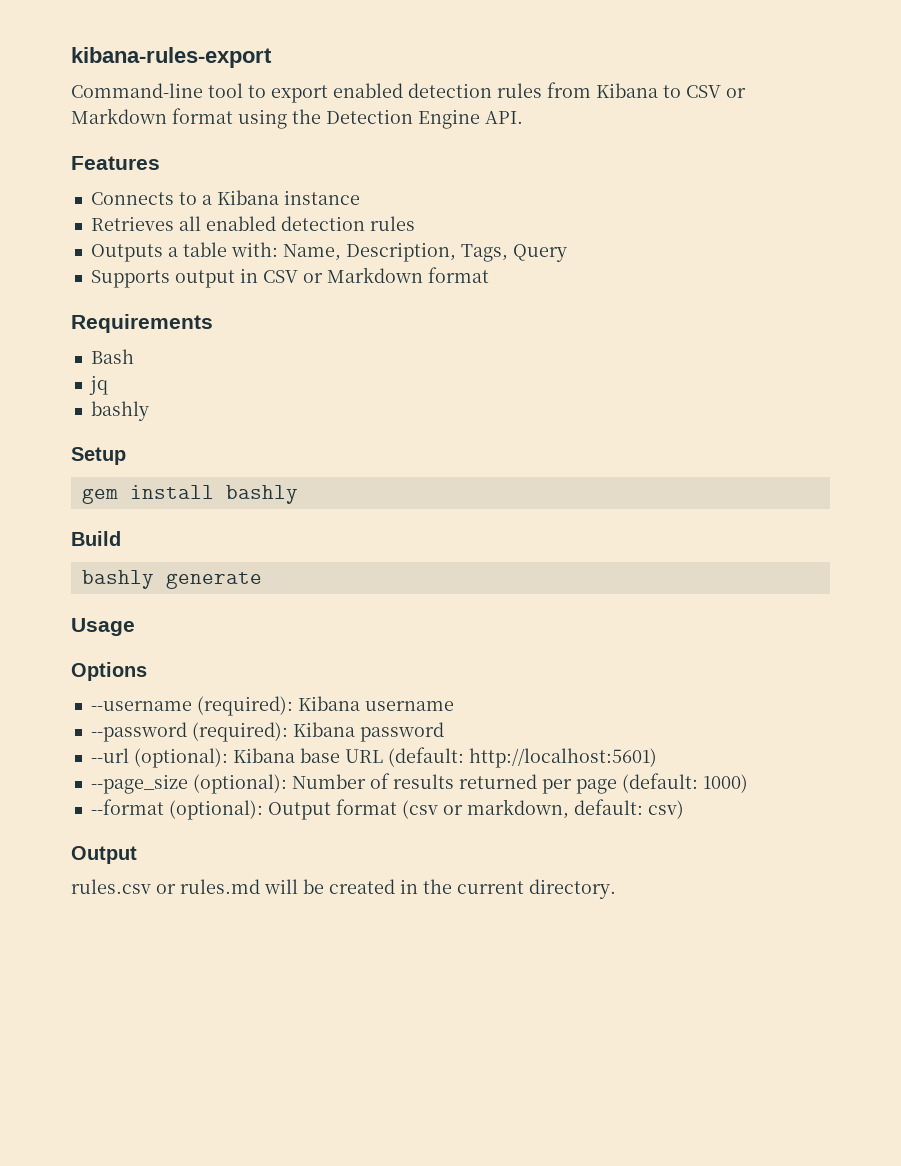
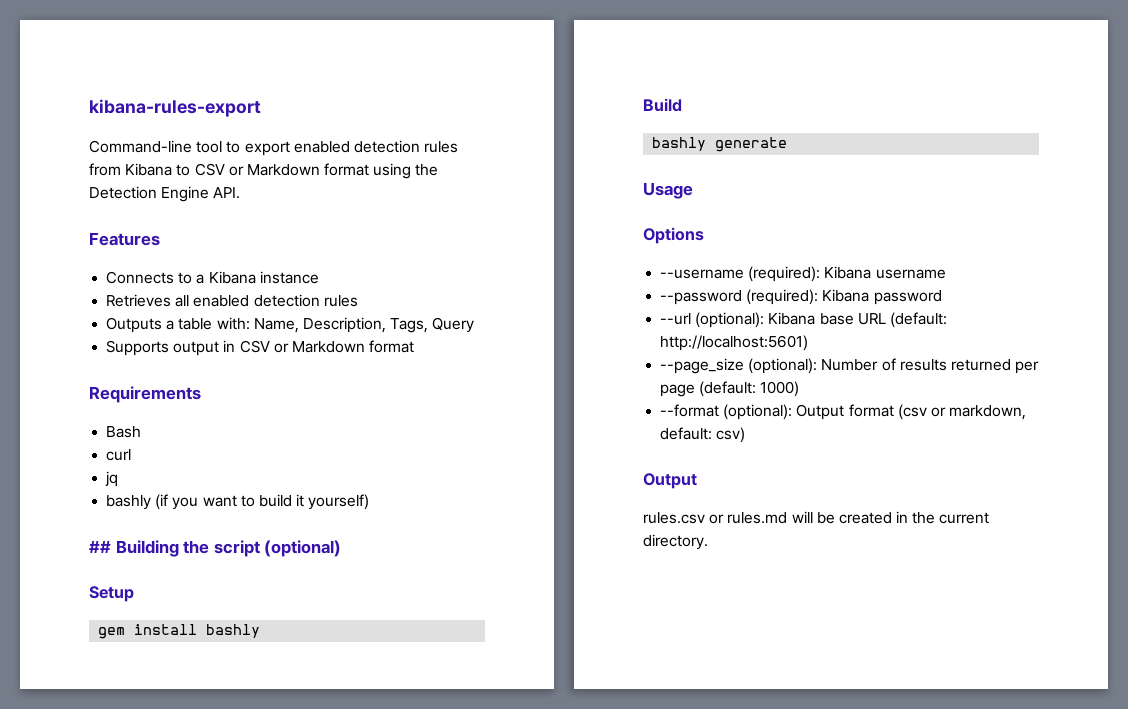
+ curl
  jq
- bashly
+ bashly (if you want to build it yourself)
+ ## Building the script (optional)

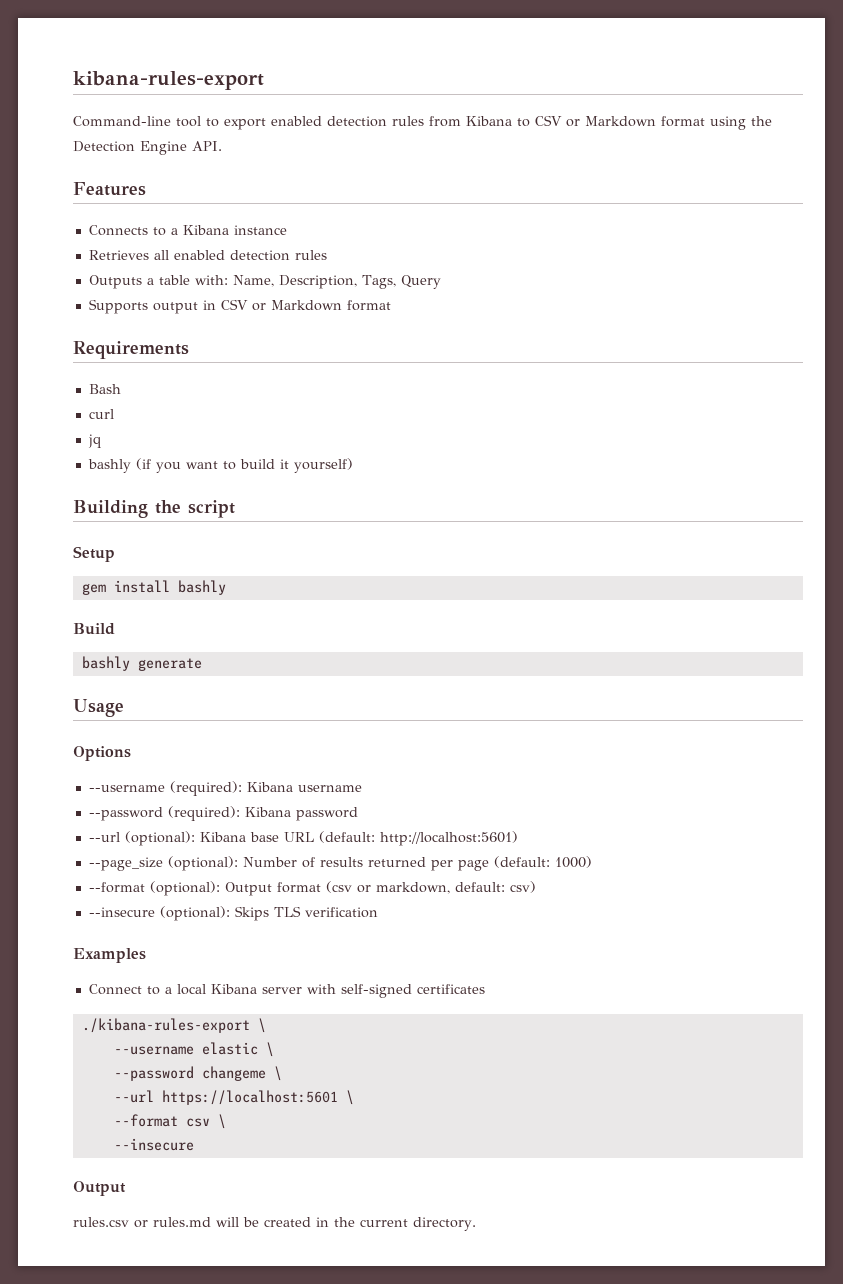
- ## Building the script (optional)
+ Building the script
+ --insecure (optional): Skips TLS verification
+ Examples
+ Connect to a local Kibana server with self-signed certificates
+ ./kibana-rules-export \
+ --username elastic \
+ --password changeme \
+ --url https://localhost:5601 \
+ --format csv \
+ --insecure

